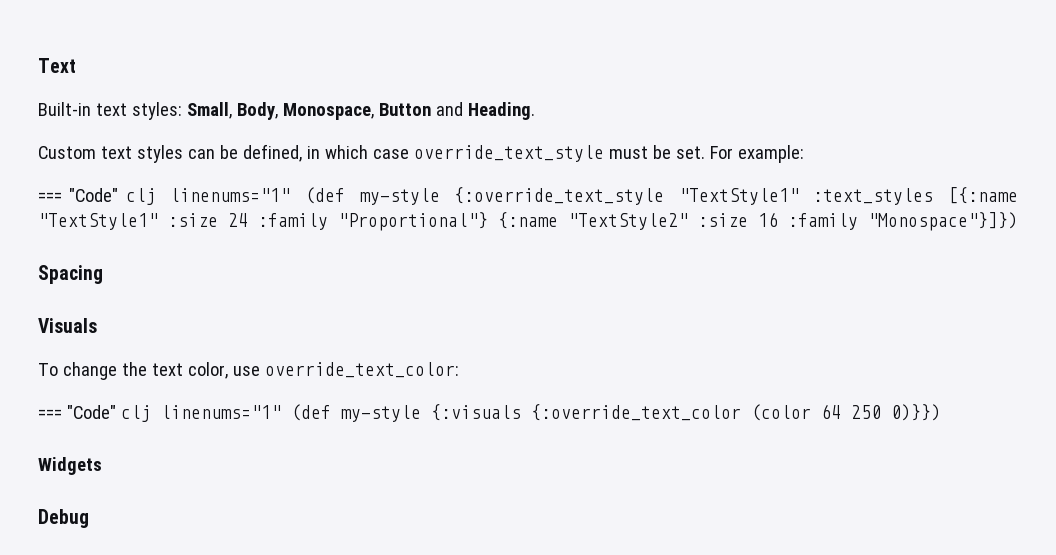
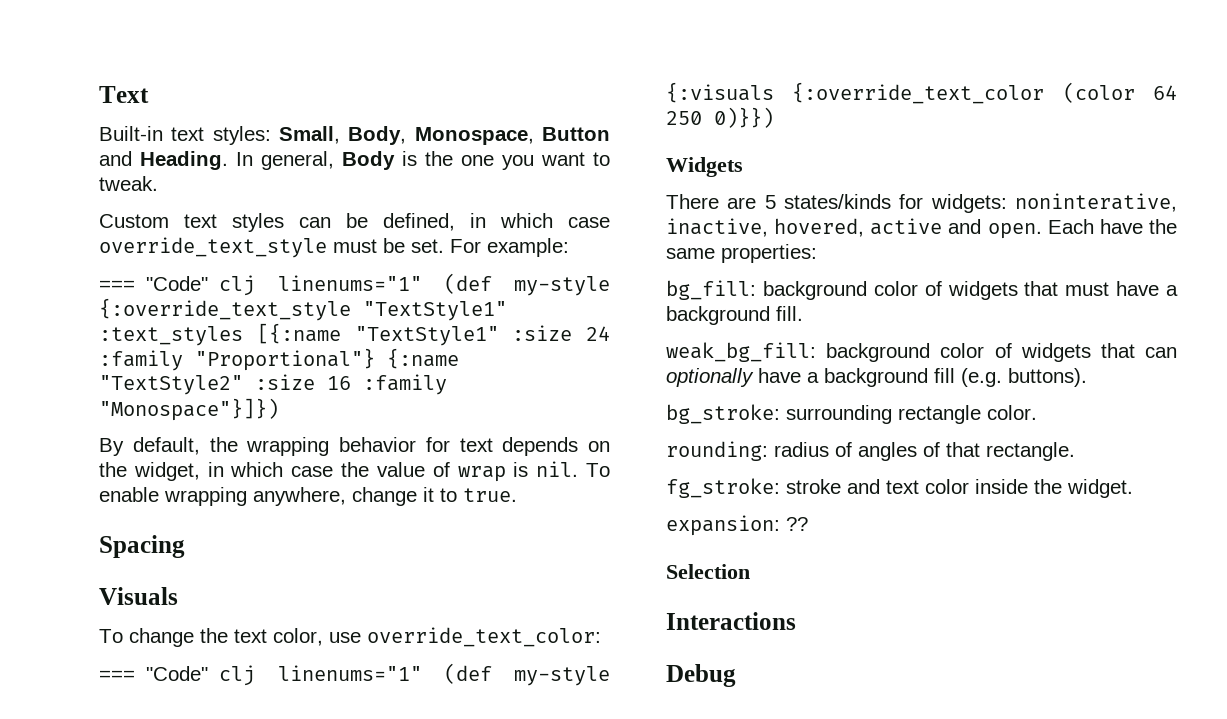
+ In general, Body is the one you want to tweak.
+ By default, the wrapping behavior for text depends on the widget, in which case the value of wrap is nil. To enable wrapping anywhere, change it to true.
+ There are 5 states/kinds for widgets: noninterative, inactive, hovered, active and open. Each have the same properties:
+ bg_fill: background color of widgets that must have a background fill.
+ weak_bg_fill: background color of widgets that can optionally have a background fill (e.g. buttons).
+ bg_stroke: surrounding rectangle color.
+ rounding: radius of angles of that rectangle.
+ fg_stroke: stroke and text color inside the widget.
+ expansion: ??
+ Selection
+ Interactions

